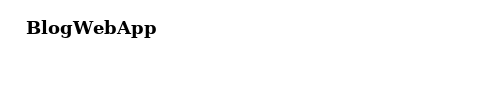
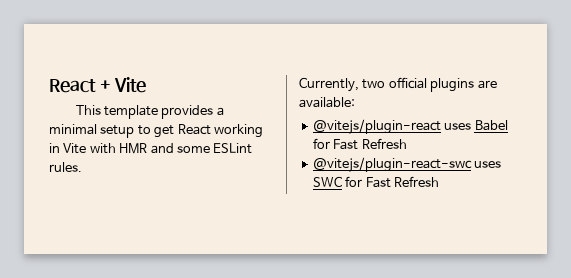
- BlogWebApp
+ React + Vite
+ This template provides a minimal setup to get React working in Vite with HMR and some ESLint rules.
+ Currently, two official plugins are available:
+ @vitejs/plugin-react uses Babel for Fast Refresh
+ @vitejs/plugin-react-swc uses SWC for Fast Refresh

